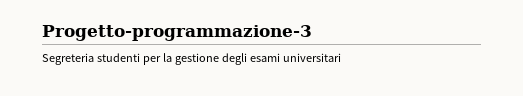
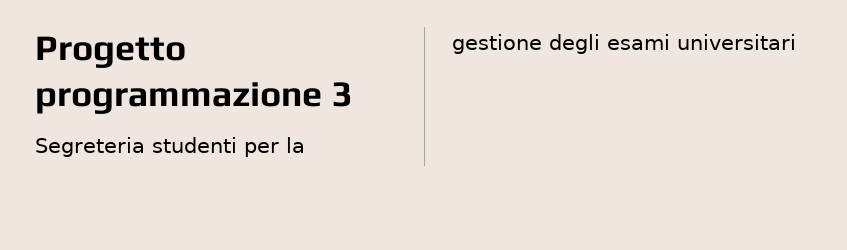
- Progetto-programmazione-3
+ Progetto programmazione 3

